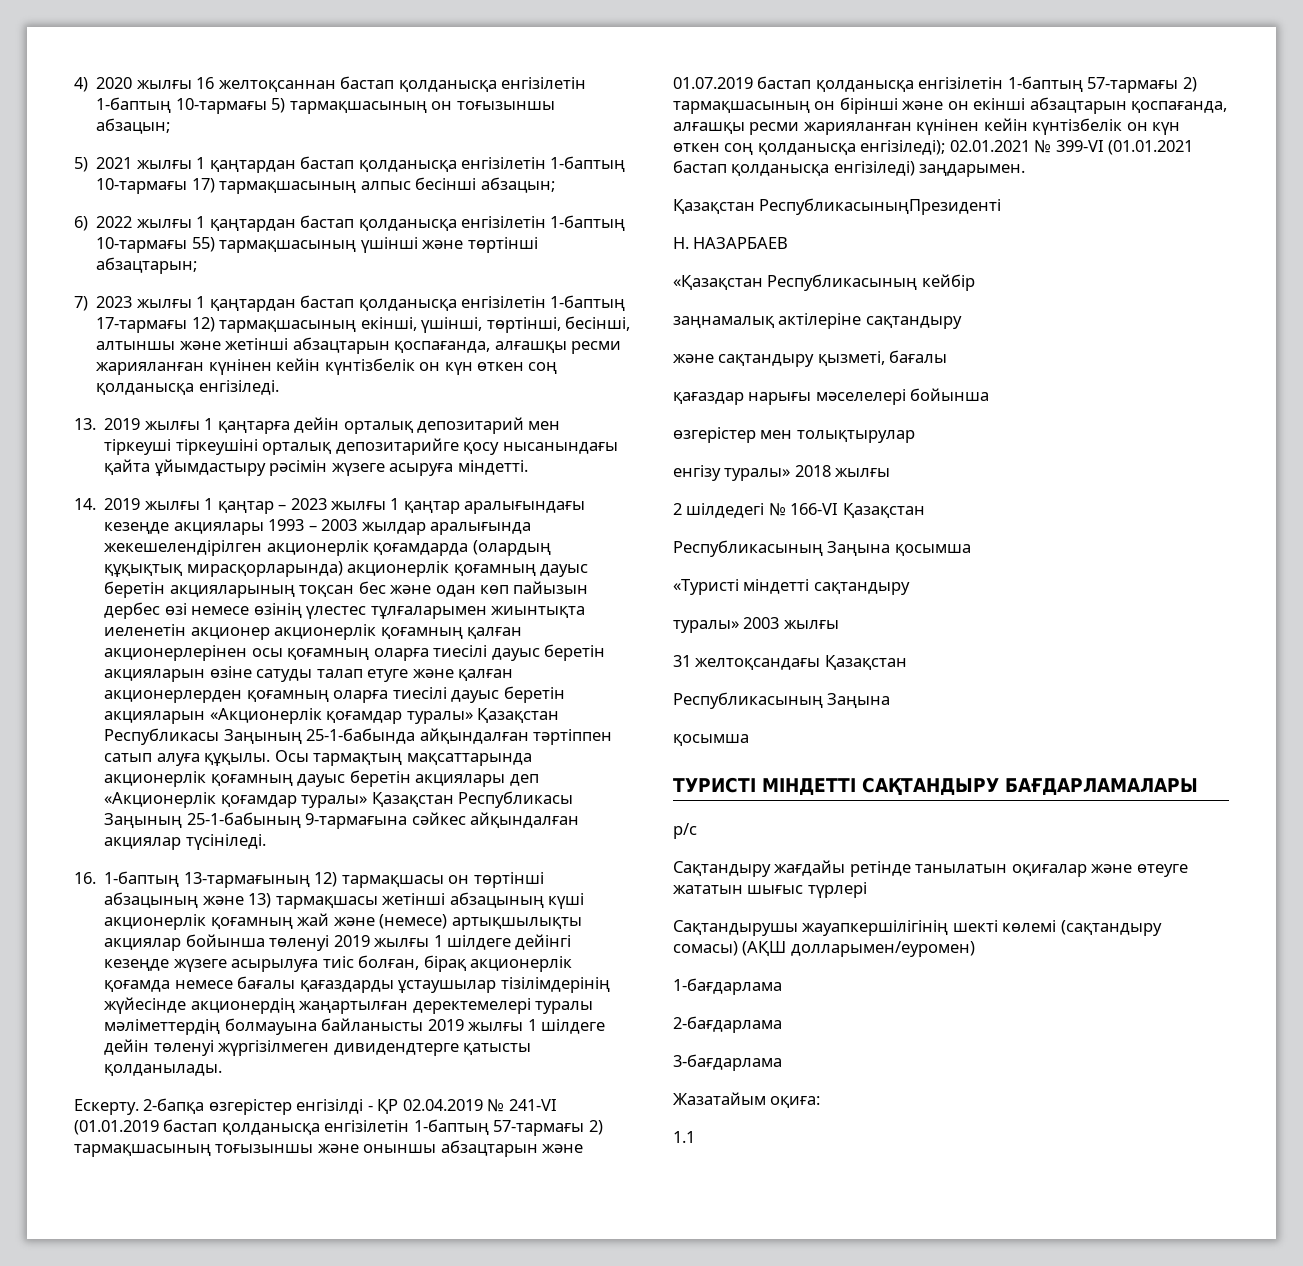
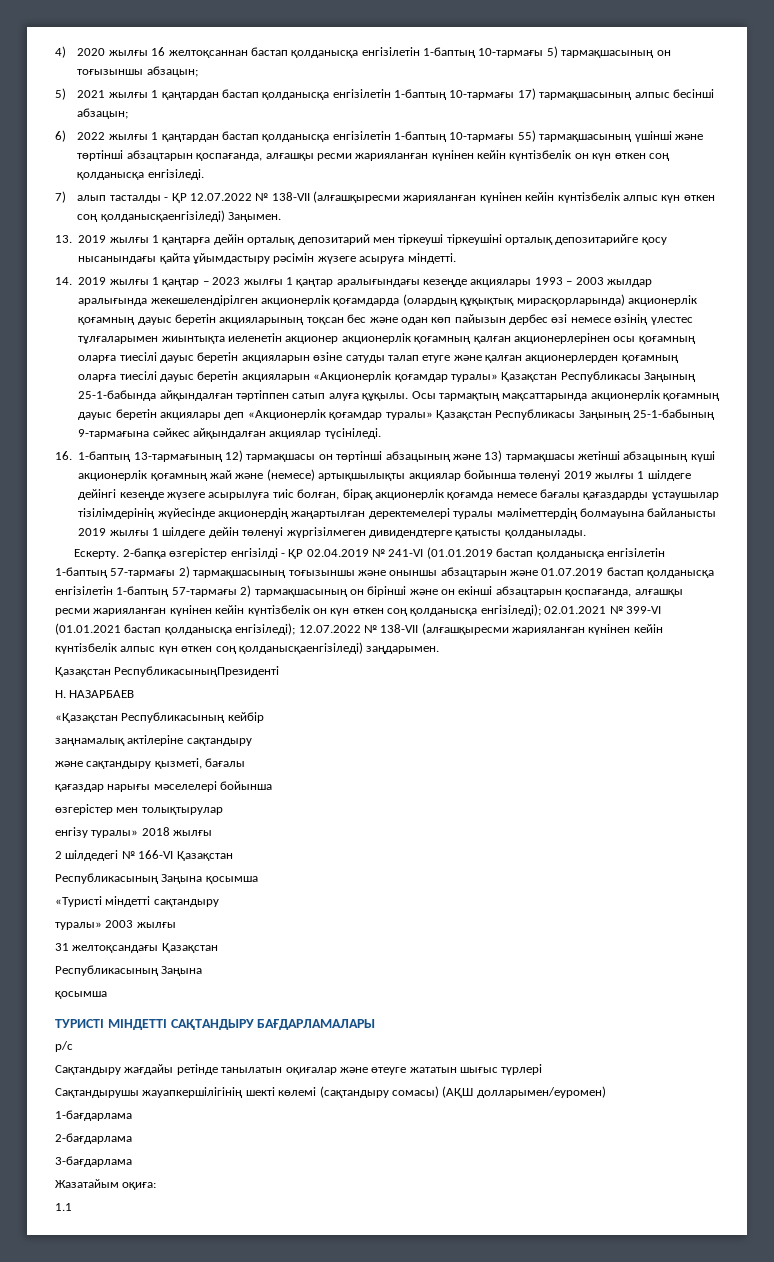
- 6) 2022 жылғы 1 қаңтардан бастап қолданысқа енгізілетін 1-баптың 10-тармағы 55) тармақшасының үшінші және төртінші абзацтарын;
- 7) 2023 жылғы 1 қаңтардан бастап қолданысқа енгізілетін 1-баптың 17-тармағы 12) тармақшасының екінші, үшінші, төртінші, бесінші, алтыншы және жетінші абзацтарын қоспағанда, алғашқы ресми жарияланған күнінен кейін күнтізбелік он күн өткен соң қолданысқа енгізіледі.
+ 6) 2022 жылғы 1 қаңтардан бастап қолданысқа енгізілетін 1-баптың 10-тармағы 55) тармақшасының үшінші және төртінші абзацтарын қоспағанда, алғашқы ресми жарияланған күнінен кейін күнтізбелік он күн өткен соң қолданысқа енгізіледі.
+ 7) алып тасталды - ҚР 12.07.2022 № 138-VII (алғашқыресми жарияланған күнінен кейін күнтізбелік алпыс күн өткен соң қолданысқаенгізіледі) Заңымен.
- 2-бапқа өзгерістер енгізілді - ҚР 02.04.2019 № 241-VІ (01.01.2019 бастап қолданысқа енгізілетін 1-баптың 57-тармағы 2) тармақшасының тоғызыншы және оныншы абзацтарын және 01.07.2019 бастап қолданысқа енгізілетін 1-баптың 57-тармағы 2) тармақшасының он бірінші және он екінші абзацтарын қоспағанда, алғашқы ресми жарияланған күнінен кейін күнтізбелік он күн өткен соң қолданысқа енгізіледі); 02.01.2021 № 399-VI (01.01.2021 бастап қолданысқа енгізіледі) заңдарымен.
+ 2-бапқа өзгерістер енгізілді - ҚР 02.04.2019 № 241-VІ (01.01.2019 бастап қолданысқа енгізілетін 1-баптың 57-тармағы 2) тармақшасының тоғызыншы және оныншы абзацтарын және 01.07.2019 бастап қолданысқа енгізілетін 1-баптың 57-тармағы 2) тармақшасының он бірінші және он екінші абзацтарын қоспағанда, алғашқы ресми жарияланған күнінен кейін күнтізбелік он күн өткен соң қолданысқа енгізіледі); 02.01.2021 № 399-VI (01.01.2021 бастап қолданысқа енгізіледі); 12.07.2022 № 138-VII (алғашқыресми жарияланған күнінен кейін күнтізбелік алпыс күн өткен соң қолданысқаенгізіледі) заңдарымен.

